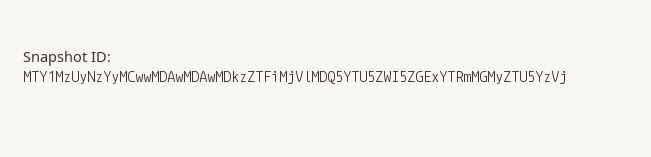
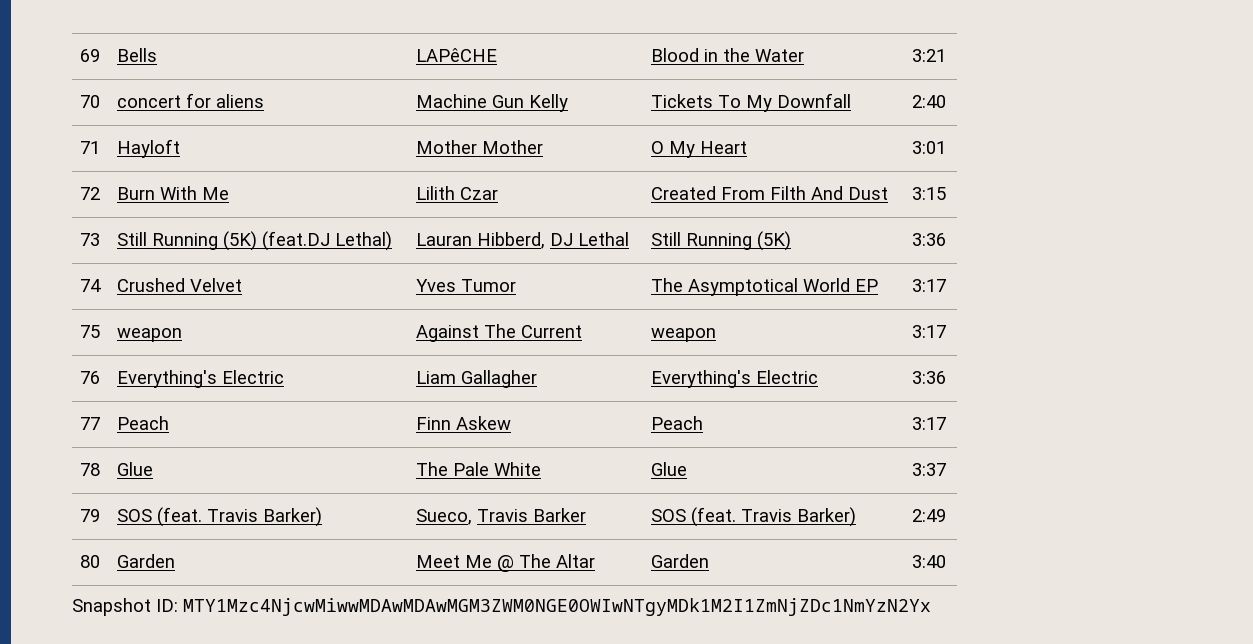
+ 69 | Bells | LAPêCHE | Blood in the Water | 3:21
+ 70 | concert for aliens | Machine Gun Kelly | Tickets To My Downfall | 2:40
+ 71 | Hayloft | Mother Mother | O My Heart | 3:01
+ 72 | Burn With Me | Lilith Czar | Created From Filth And Dust | 3:15
+ 73 | Still Running (5K) (feat.DJ Lethal) | Lauran Hibberd, DJ Lethal | Still Running (5K) | 3:36
+ 74 | Crushed Velvet | Yves Tumor | The Asymptotical World EP | 3:17
+ 75 | weapon | Against The Current | weapon | 3:17
+ 76 | Everything's Electric | Liam Gallagher | Everything's Electric | 3:36
+ 77 | Peach | Finn Askew | Peach | 3:17
+ 78 | Glue | The Pale White | Glue | 3:37
+ 79 | SOS (feat. Travis Barker) | Sueco, Travis Barker | SOS (feat. Travis Barker) | 2:49
+ 80 | Garden | Meet Me @ The Altar | Garden | 3:40
- Snapshot ID: MTY1MzUyNzYyMCwwMDAwMDAwMDkzZTFiMjVlMDQ5YTU5ZWI5ZGExYTRmMGMyZTU5YzVj
+ Snapshot ID: MTY1Mzc4NjcwMiwwMDAwMDAwMGM3ZWM0NGE0OWIwNTgyMDk1M2I1ZmNjZDc1NmYzN2Yx

